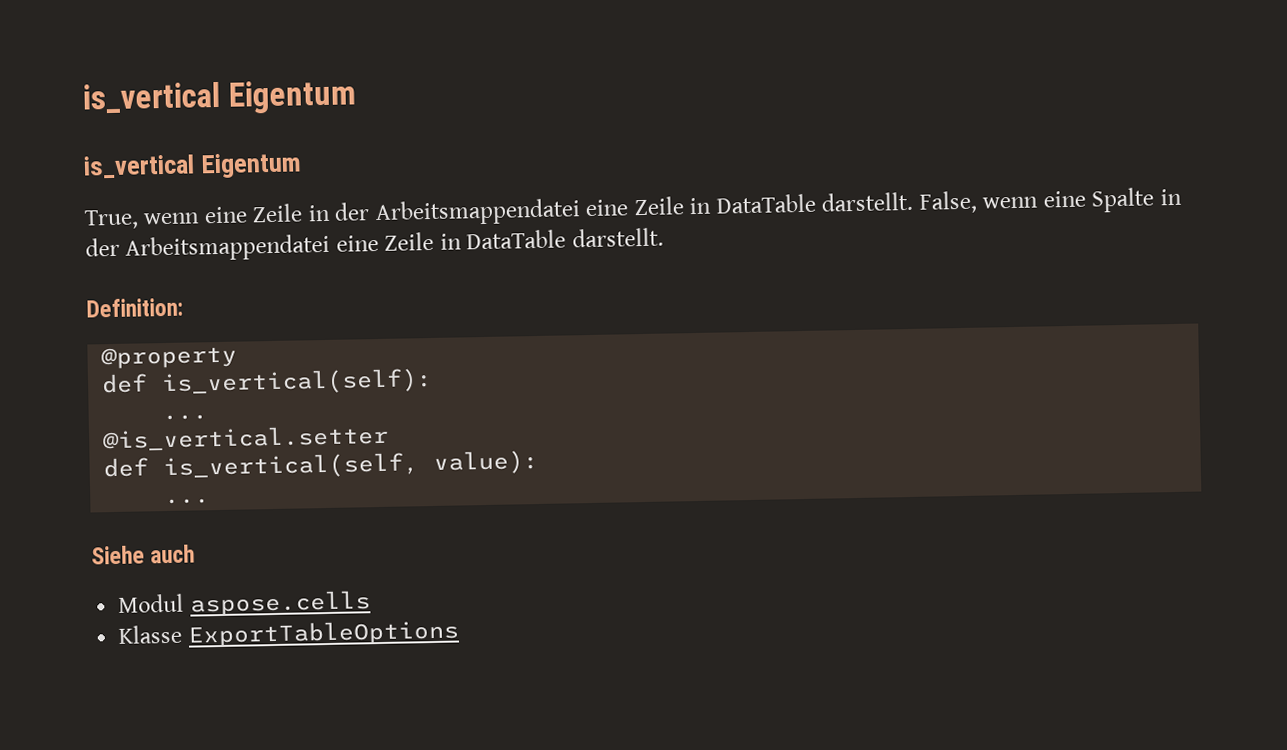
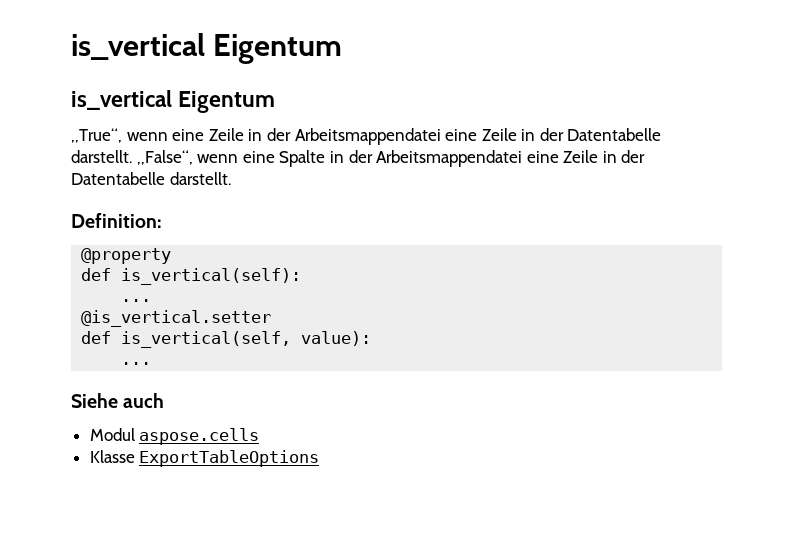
- True, wenn eine Zeile in der Arbeitsmappendatei eine Zeile in DataTable darstellt. False, wenn eine Spalte in der Arbeitsmappendatei eine Zeile in DataTable darstellt.
+ „True“, wenn eine Zeile in der Arbeitsmappendatei eine Zeile in der Datentabelle darstellt. „False“, wenn eine Spalte in der Arbeitsmappendatei eine Zeile in der Datentabelle darstellt.

